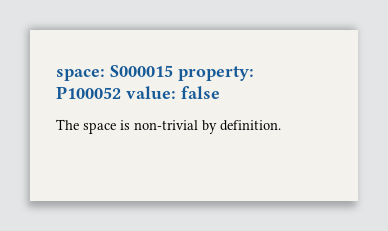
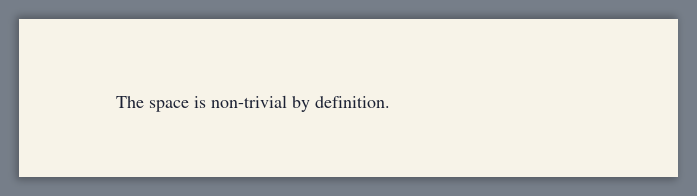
- space: S000015 property: P100052 value: false

